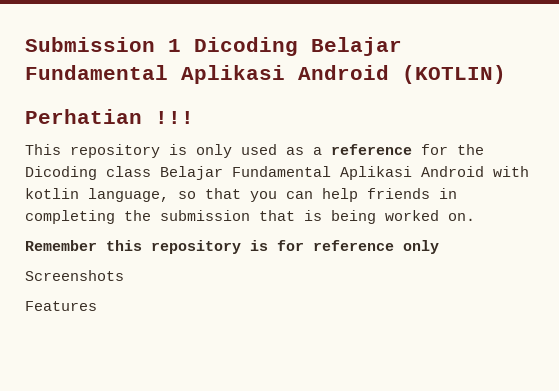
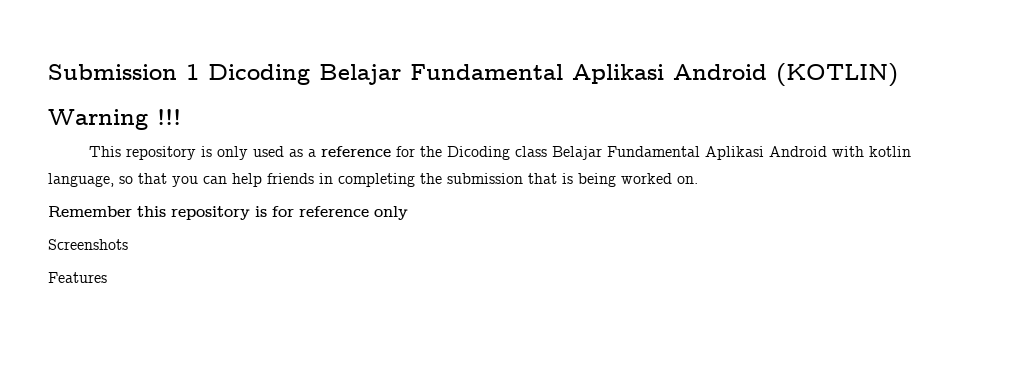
- Perhatian !!!
+ Warning !!!

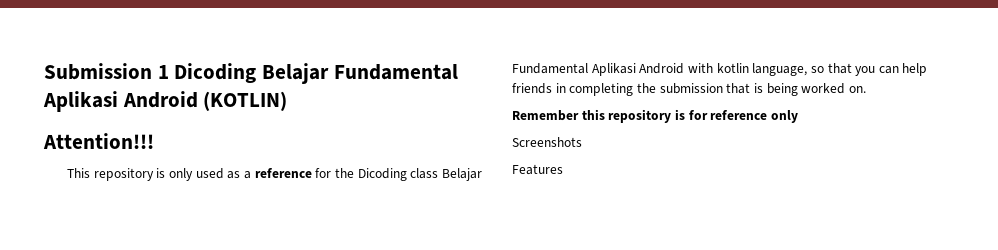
- Warning !!!
+ Attention!!!

